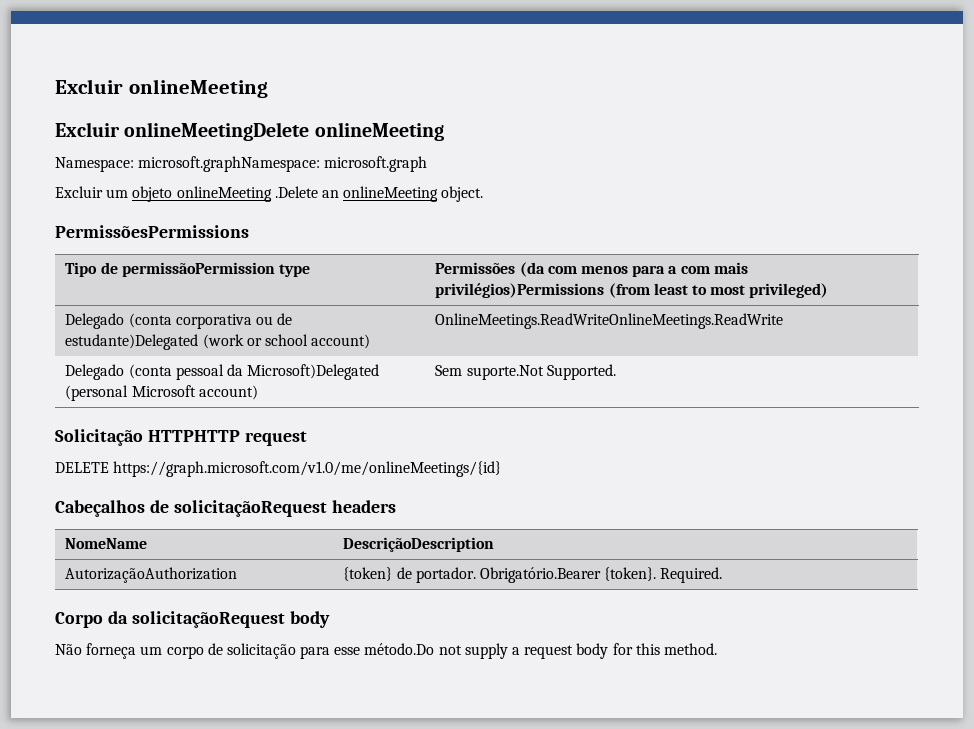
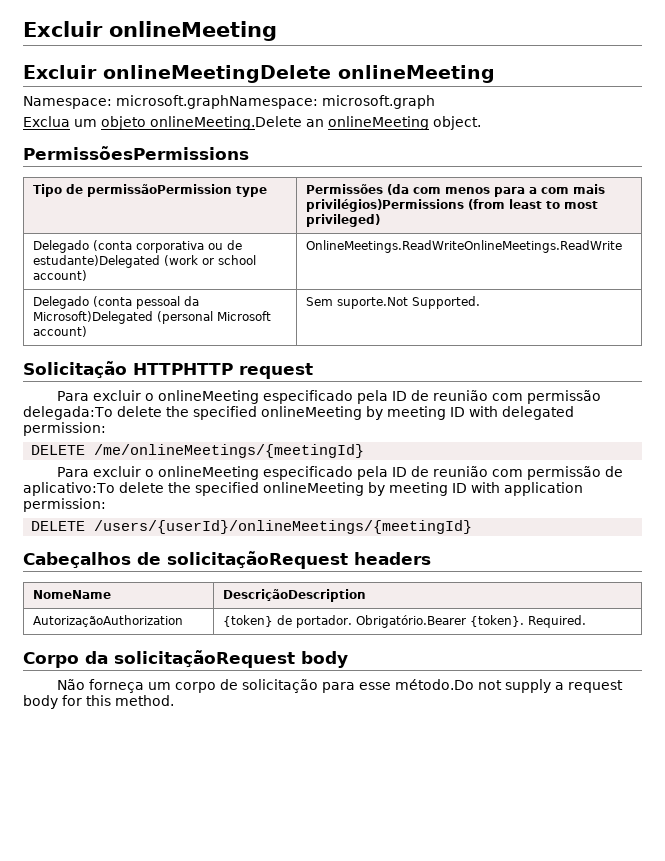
- Excluir um objeto onlineMeeting .Delete an onlineMeeting object.
+ Exclua um objeto onlineMeeting.Delete an onlineMeeting object.
- DELETE https://graph.microsoft.com/v1.0/me/onlineMeetings/{id}
+ Para excluir o onlineMeeting especificado pela ID de reunião com permissão delegada:To delete the specified onlineMeeting by meeting ID with delegated permission:
+ DELETE /me/onlineMeetings/{meetingId}
+ Para excluir o onlineMeeting especificado pela ID de reunião com permissão de aplicativo:To delete the specified onlineMeeting by meeting ID with application permission:
+ DELETE /users/{userId}/onlineMeetings/{meetingId}

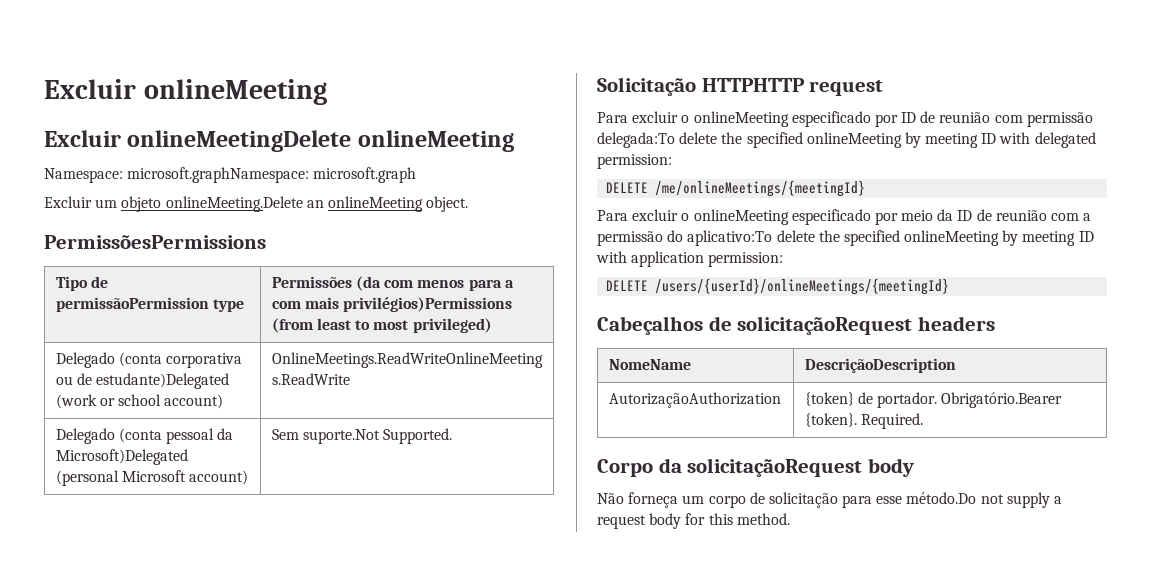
- Exclua um objeto onlineMeeting.Delete an onlineMeeting object.
+ Excluir um objeto onlineMeeting.Delete an onlineMeeting object.
- Para excluir o onlineMeeting especificado pela ID de reunião com permissão delegada:To delete the specified onlineMeeting by meeting ID with delegated permission:
+ Para excluir o onlineMeeting especificado por ID de reunião com permissão delegada:To delete the specified onlineMeeting by meeting ID with delegated permission:
- Para excluir o onlineMeeting especificado pela ID de reunião com permissão de aplicativo:To delete the specified onlineMeeting by meeting ID with application permission:
+ Para excluir o onlineMeeting especificado por meio da ID de reunião com a permissão do aplicativo:To delete the specified onlineMeeting by meeting ID with application permission:

